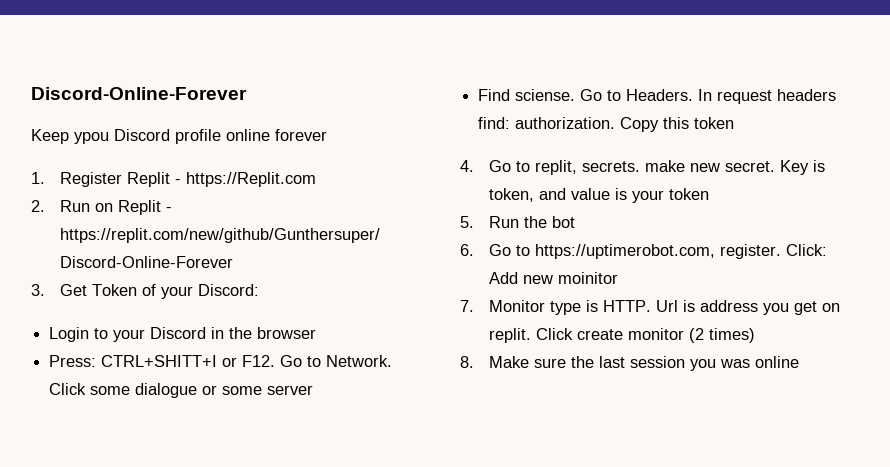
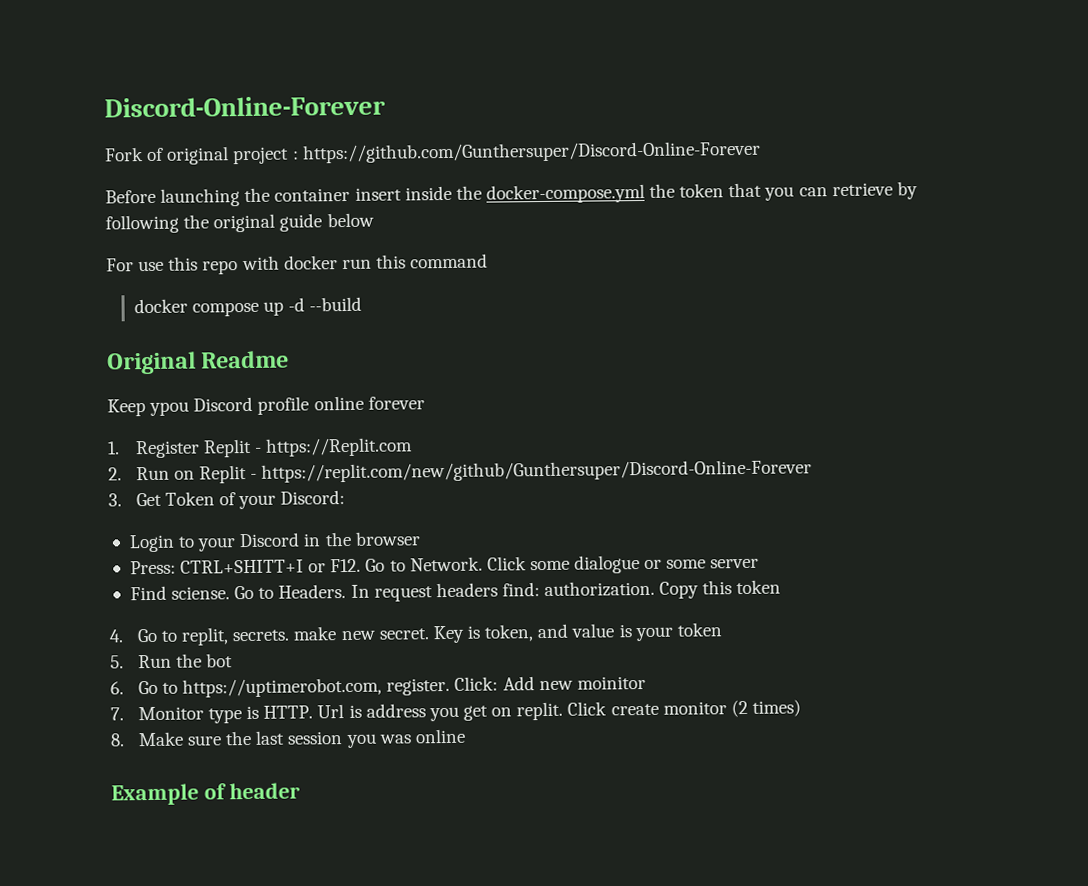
+ Fork of original project : https://github.com/Gunthersuper/Discord-Online-Forever
+ Before launching the container insert inside the docker-compose.yml the token that you can retrieve by following the original guide below
+ For use this repo with docker run this command
+ docker compose up -d --build
+ Original Readme
+ Example of header

